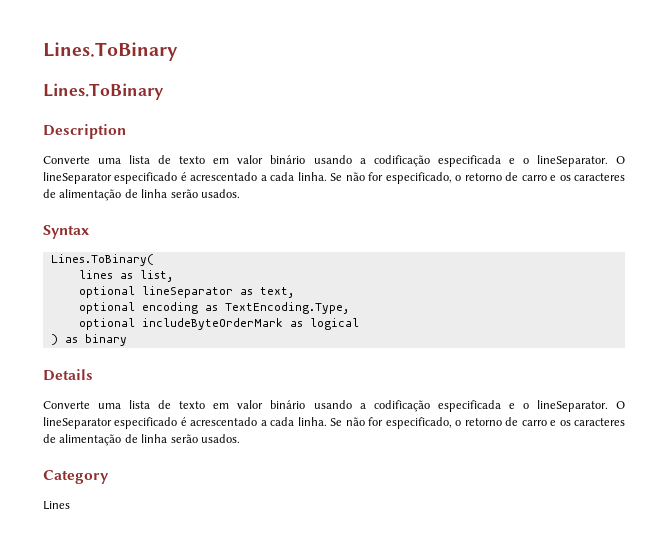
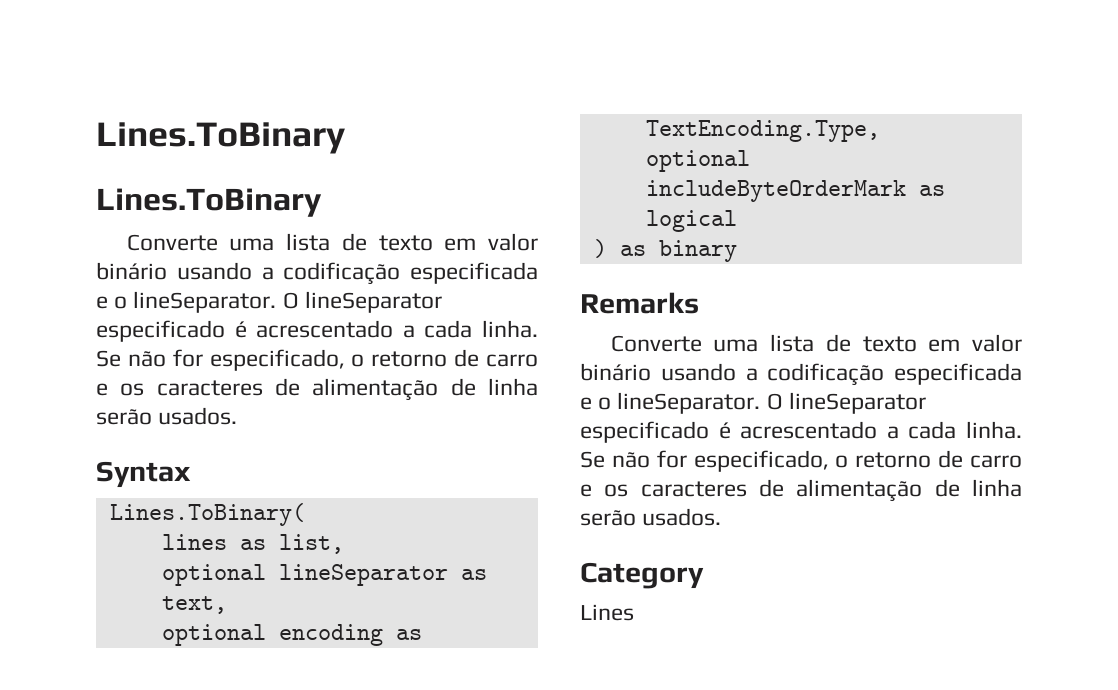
- Description
- Details
+ Remarks

